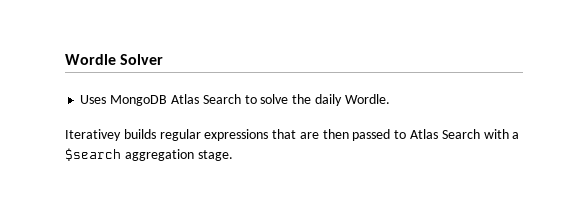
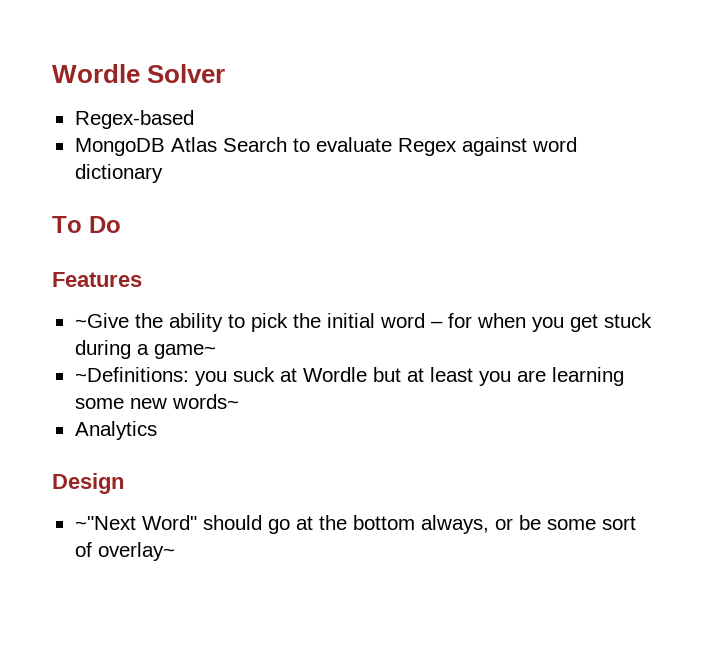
- Uses MongoDB Atlas Search to solve the daily Wordle.
- Iterativey builds regular expressions that are then passed to Atlas Search with a $search aggregation stage.
+ Regex-based
+ MongoDB Atlas Search to evaluate Regex against word dictionary
+ To Do
+ Features
+ ~Give the ability to pick the initial word – for when you get stuck during a game~
+ ~Definitions: you suck at Wordle but at least you are learning some new words~
+ Analytics
+ Design
+ ~"Next Word" should go at the bottom always, or be some sort of overlay~

